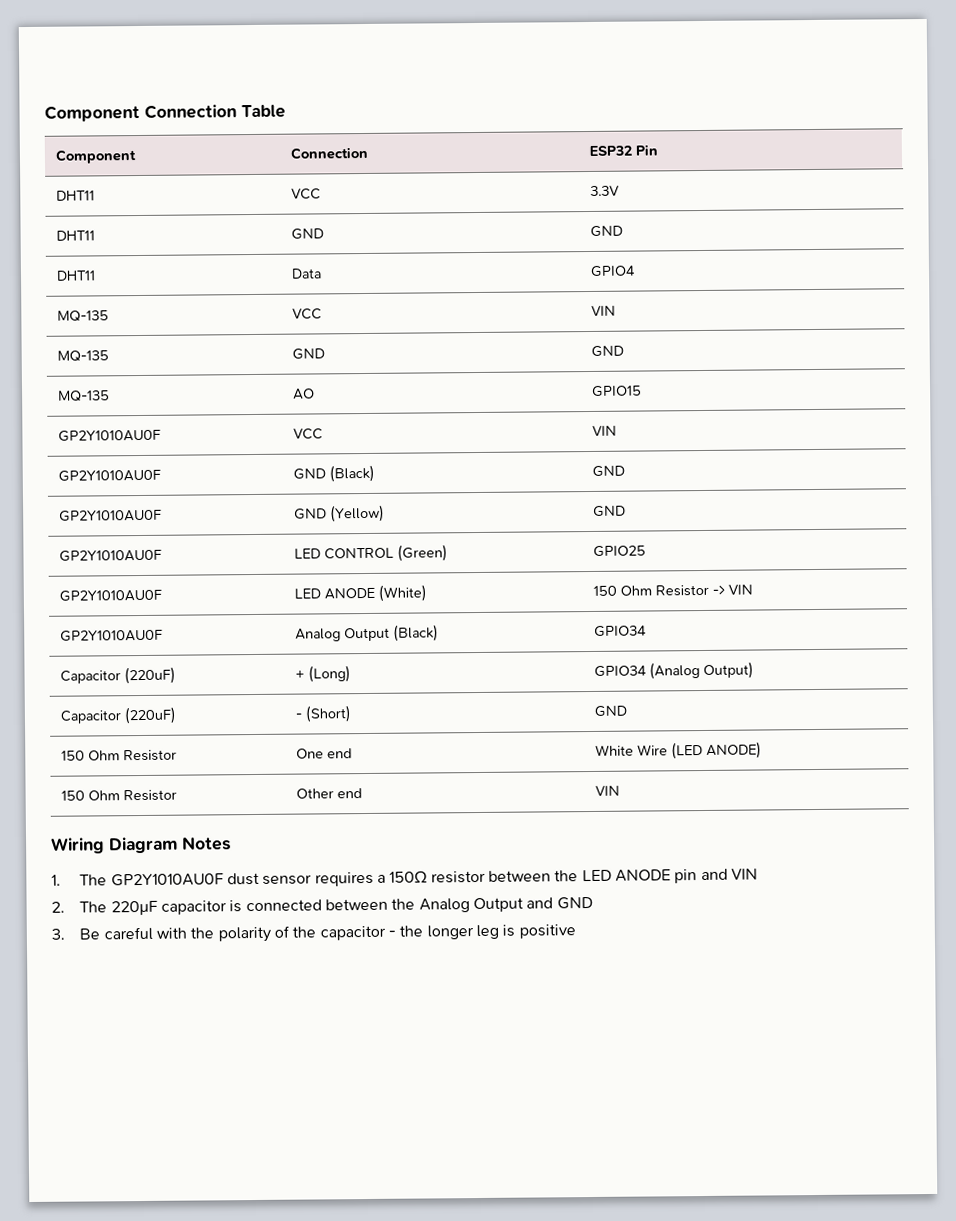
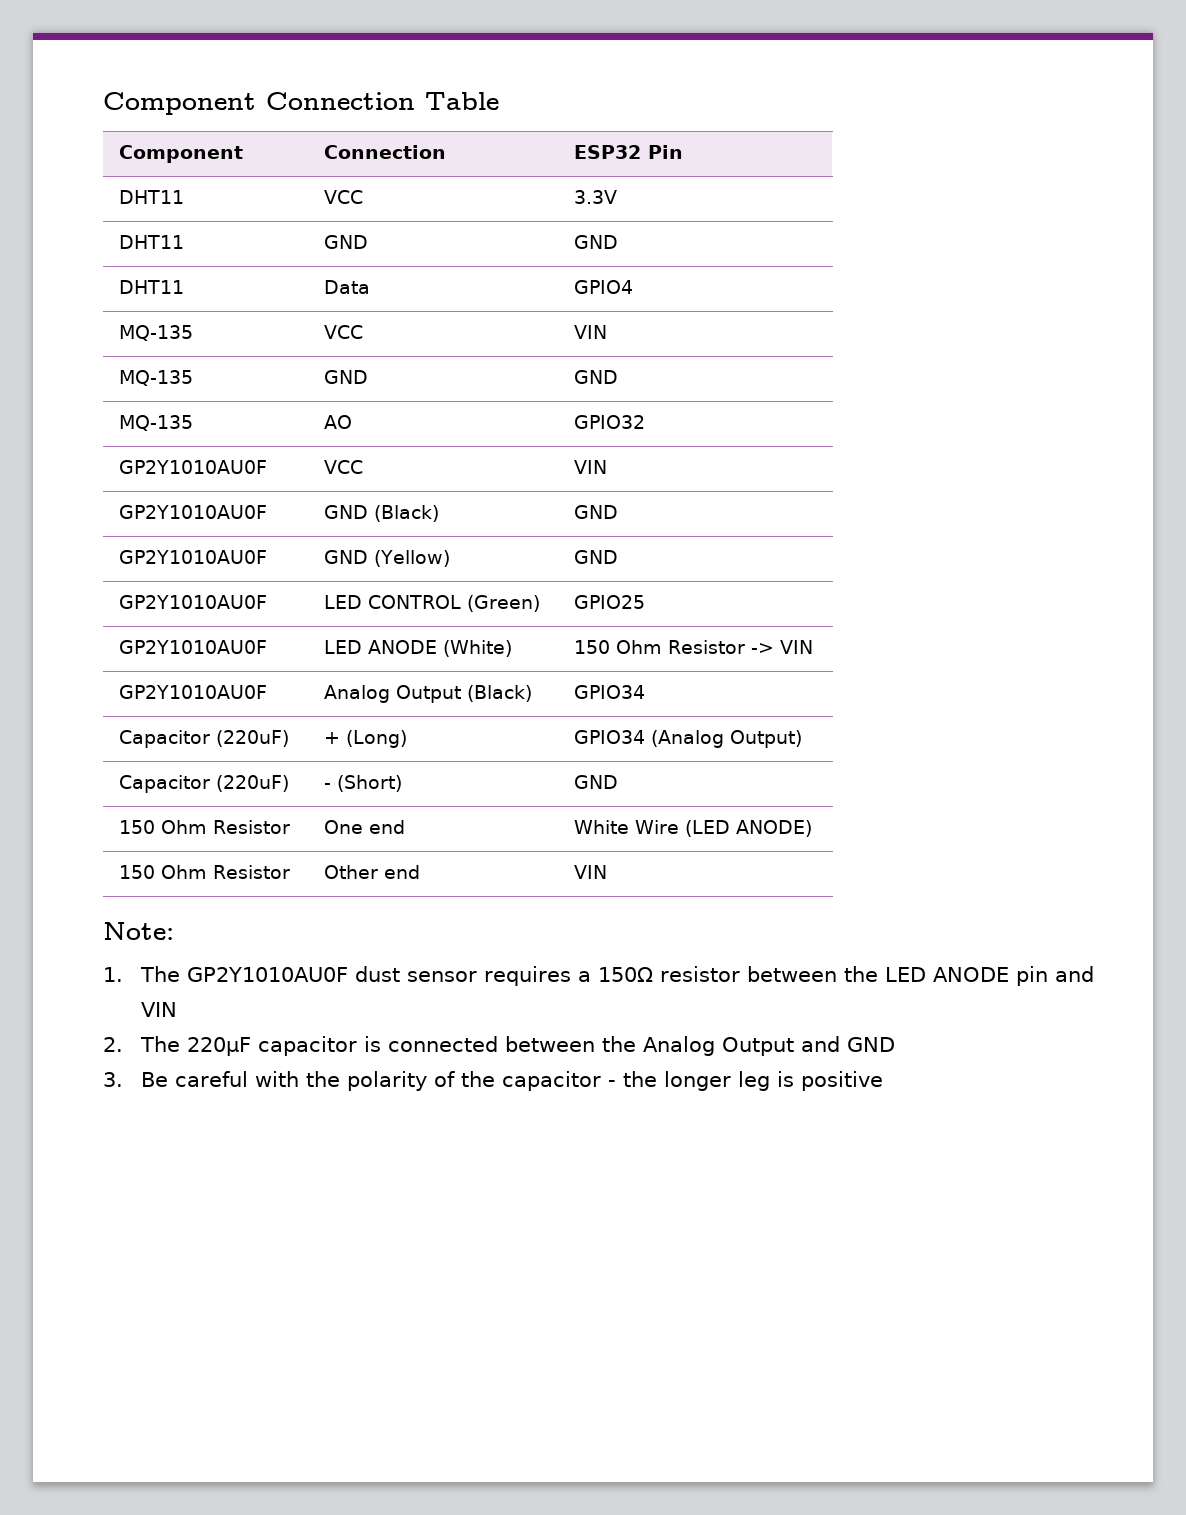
- MQ-135 | AO | GPIO15
+ MQ-135 | AO | GPIO32
- Wiring Diagram Notes
+ Note:

